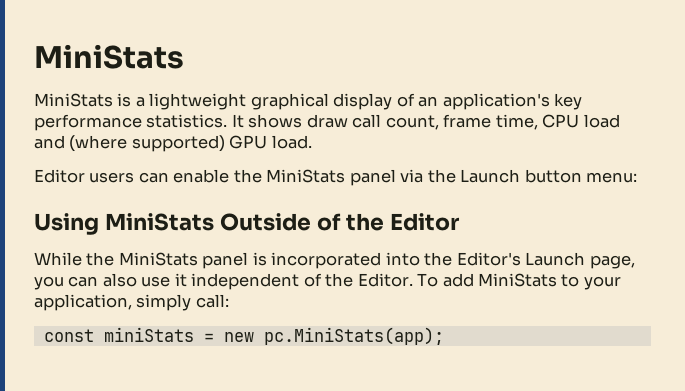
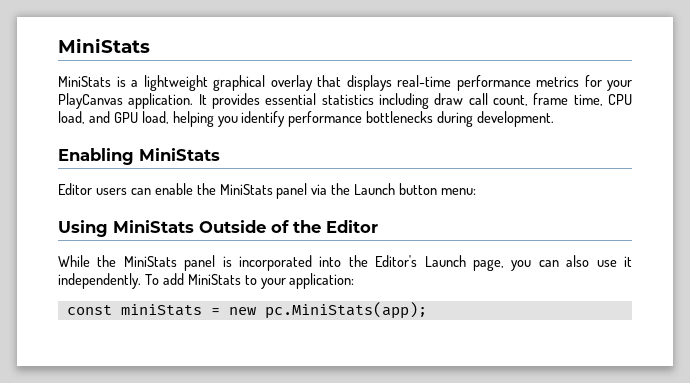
- MiniStats is a lightweight graphical display of an application's key performance statistics. It shows draw call count, frame time, CPU load and (where supported) GPU load.
+ MiniStats is a lightweight graphical overlay that displays real-time performance metrics for your PlayCanvas application. It provides essential statistics including draw call count, frame time, CPU load, and GPU load, helping you identify performance bottlenecks during development.
+ Enabling MiniStats
- While the MiniStats panel is incorporated into the Editor's Launch page, you can also use it independent of the Editor.
+ While the MiniStats panel is incorporated into the Editor's Launch page, you can also use it independently.
- To add MiniStats to your application, simply call:
+ To add MiniStats to your application:

